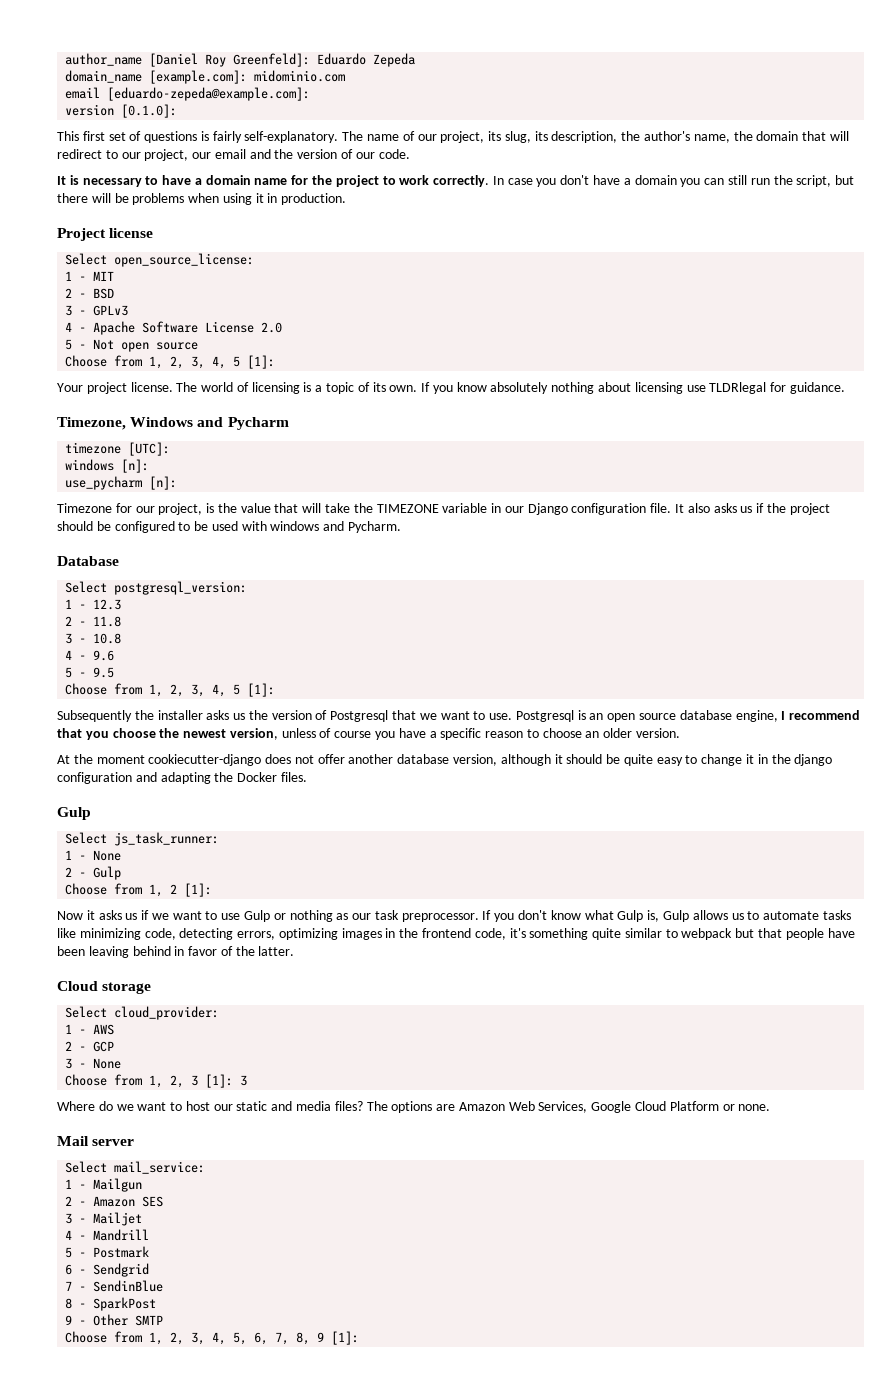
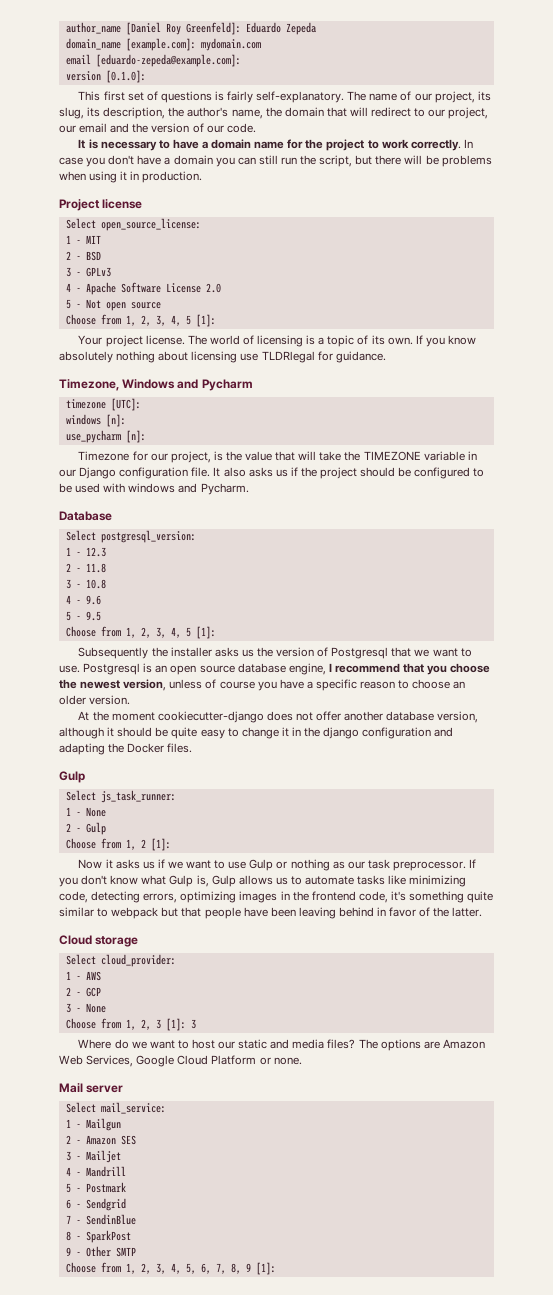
- domain_name [example.com]: midominio.com
+ domain_name [example.com]: mydomain.com

